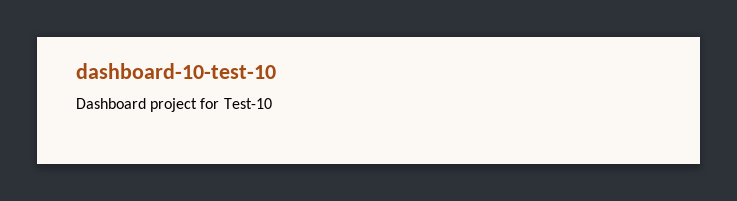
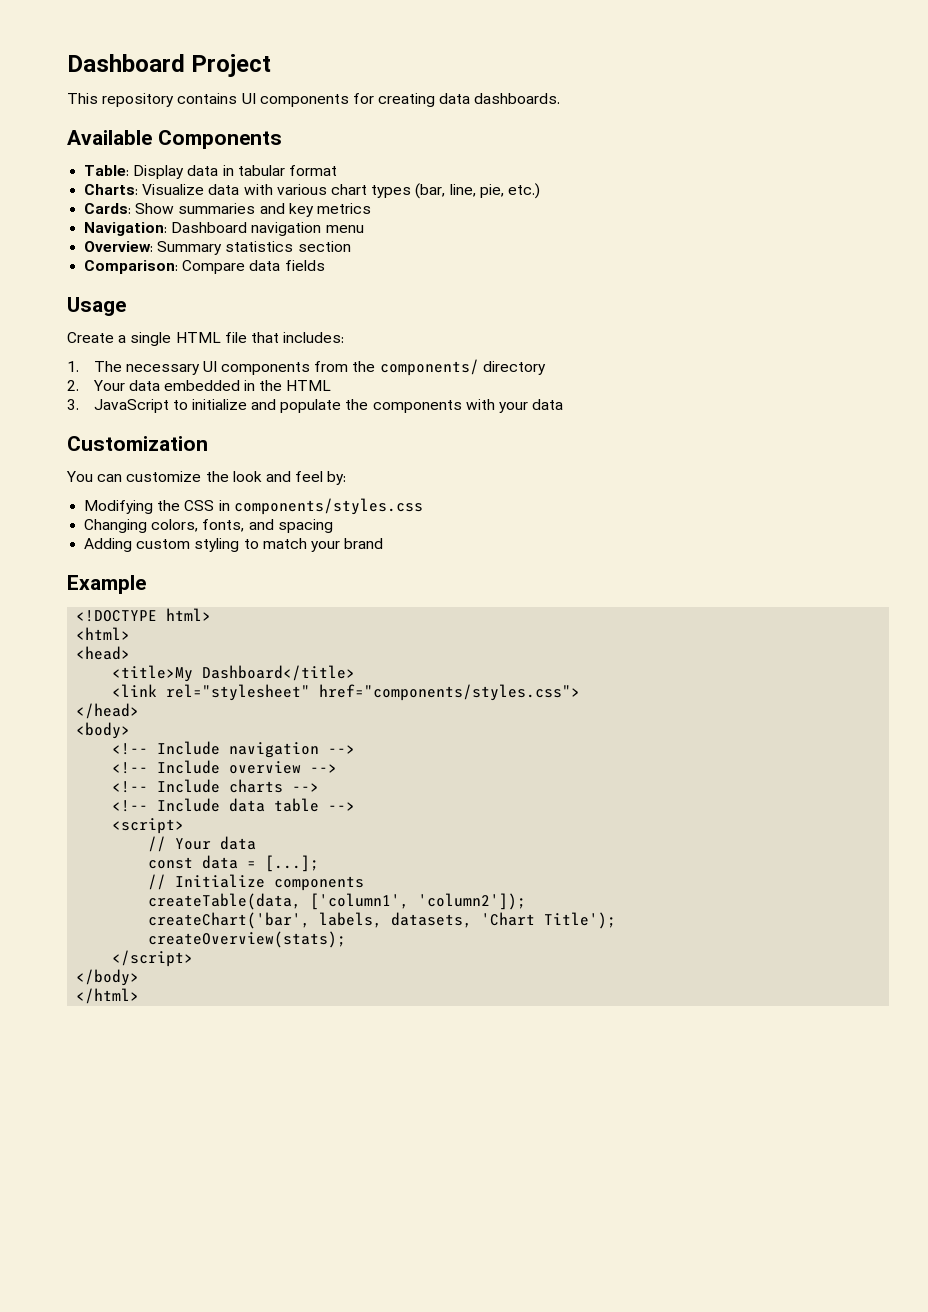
- dashboard-10-test-10
- Dashboard project for Test-10
+ Dashboard Project
+ This repository contains UI components for creating data dashboards.
+ Available Components
+ Table: Display data in tabular format
+ Charts: Visualize data with various chart types (bar, line, pie, etc.)
+ Cards: Show summaries and key metrics
+ Navigation: Dashboard navigation menu
+ Overview: Summary statistics section
+ Comparison: Compare data fields
+ Usage
+ Create a single HTML file that includes:
+ 1. The necessary UI components from the components/ directory
+ 2. Your data embedded in the HTML
+ 3. JavaScript to initialize and populate the components with your data
+ Customization
+ You can customize the look and feel by:
+ Modifying the CSS in components/styles.css
+ Changing colors, fonts, and spacing
+ Adding custom styling to match your brand
+ Example
+ <!DOCTYPE html>
+ <html>
+ <head>
+ <title>My Dashboard</title>
+ <link rel="stylesheet" href="components/styles.css">
+ </head>
+ <body>
+ <!-- Include navigation -->
+ <!-- Include overview -->
+ <!-- Include charts -->
+ <!-- Include data table -->
+ <script>
+ // Your data
+ const data = [...];
+ // Initialize components
+ createTable(data, ['column1', 'column2']);
+ createChart('bar', labels, datasets, 'Chart Title');
+ createOverview(stats);
+ </script>
+ </body>
+ </html>

